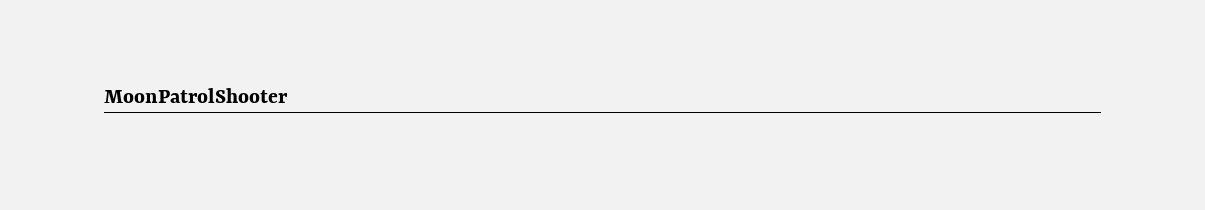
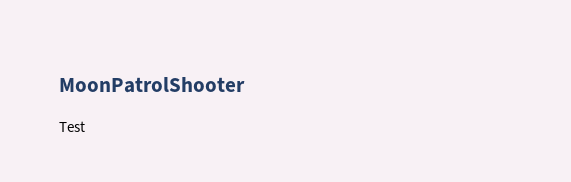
+ Test

